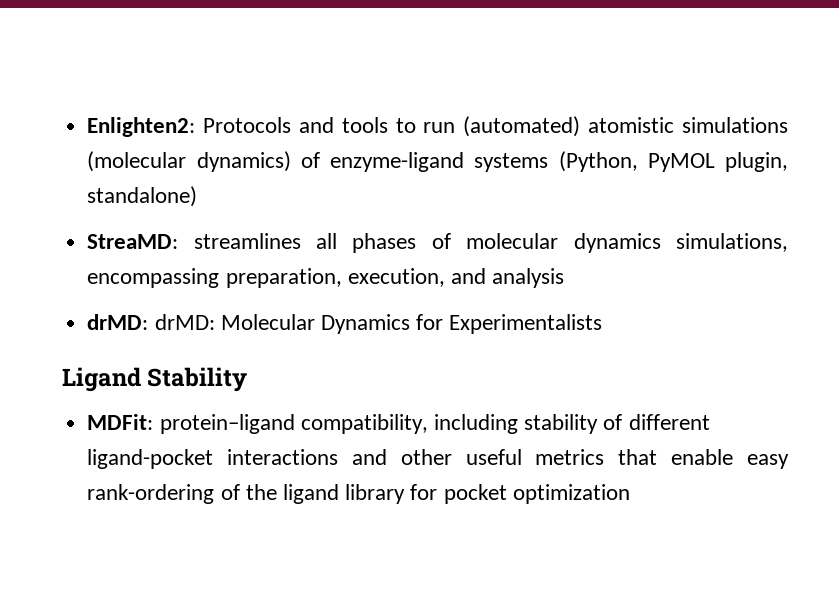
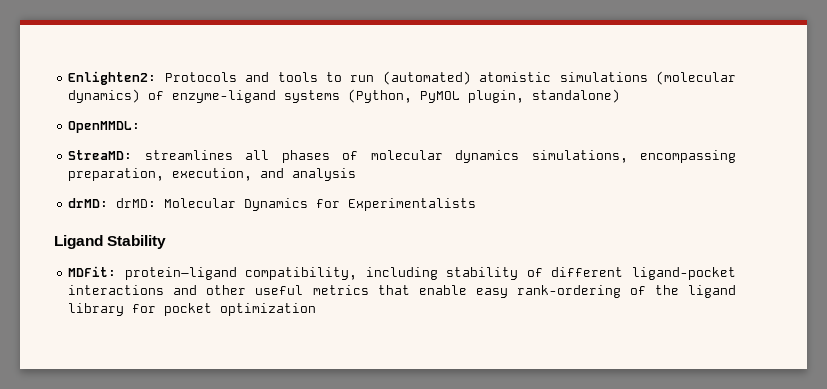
+ OpenMMDL:

